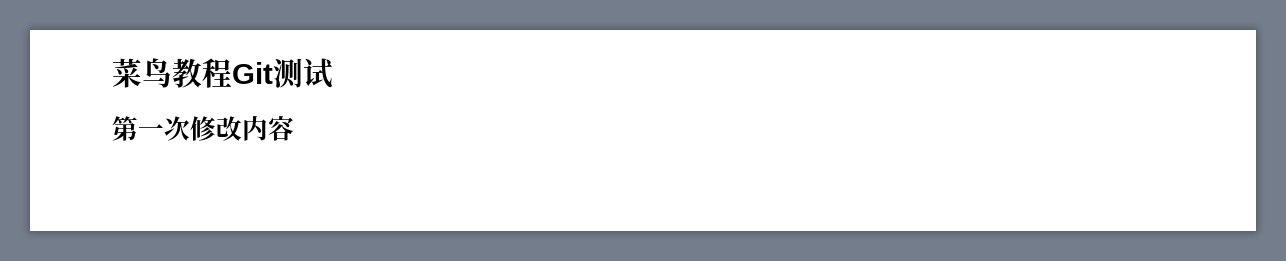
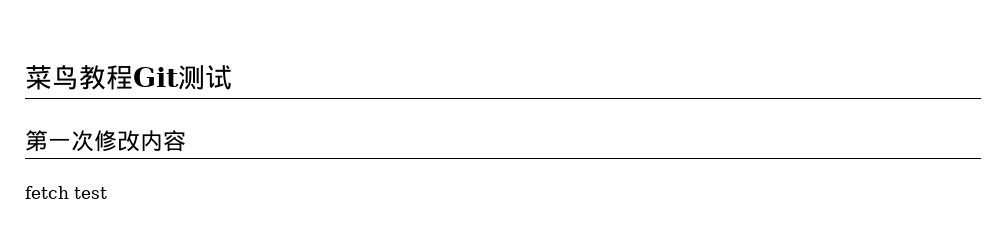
+ fetch test

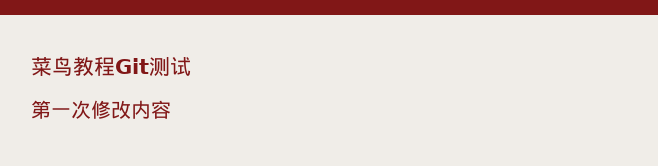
- fetch test

